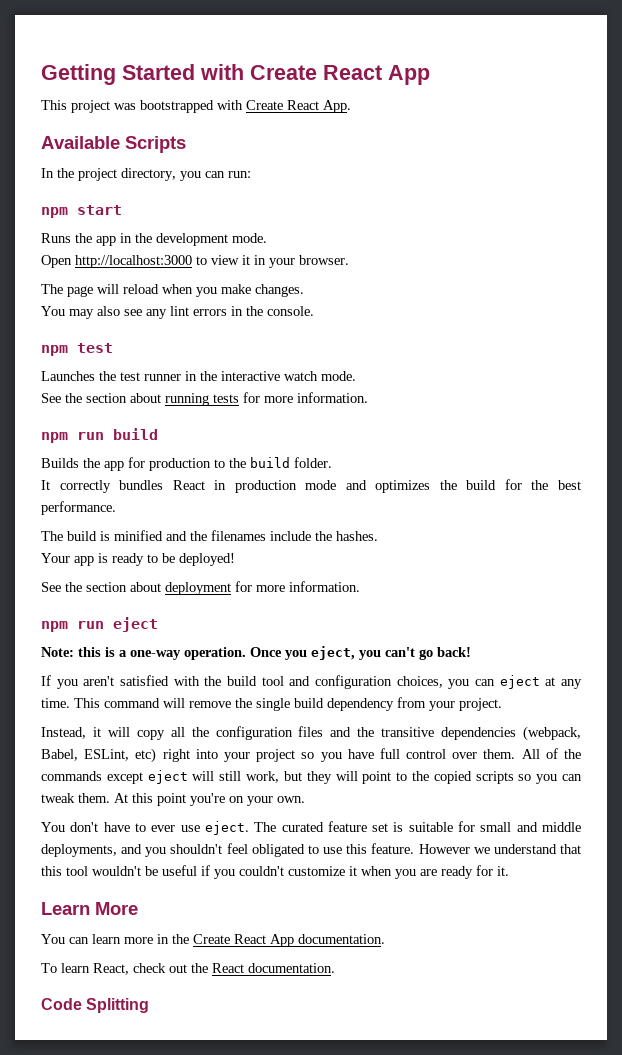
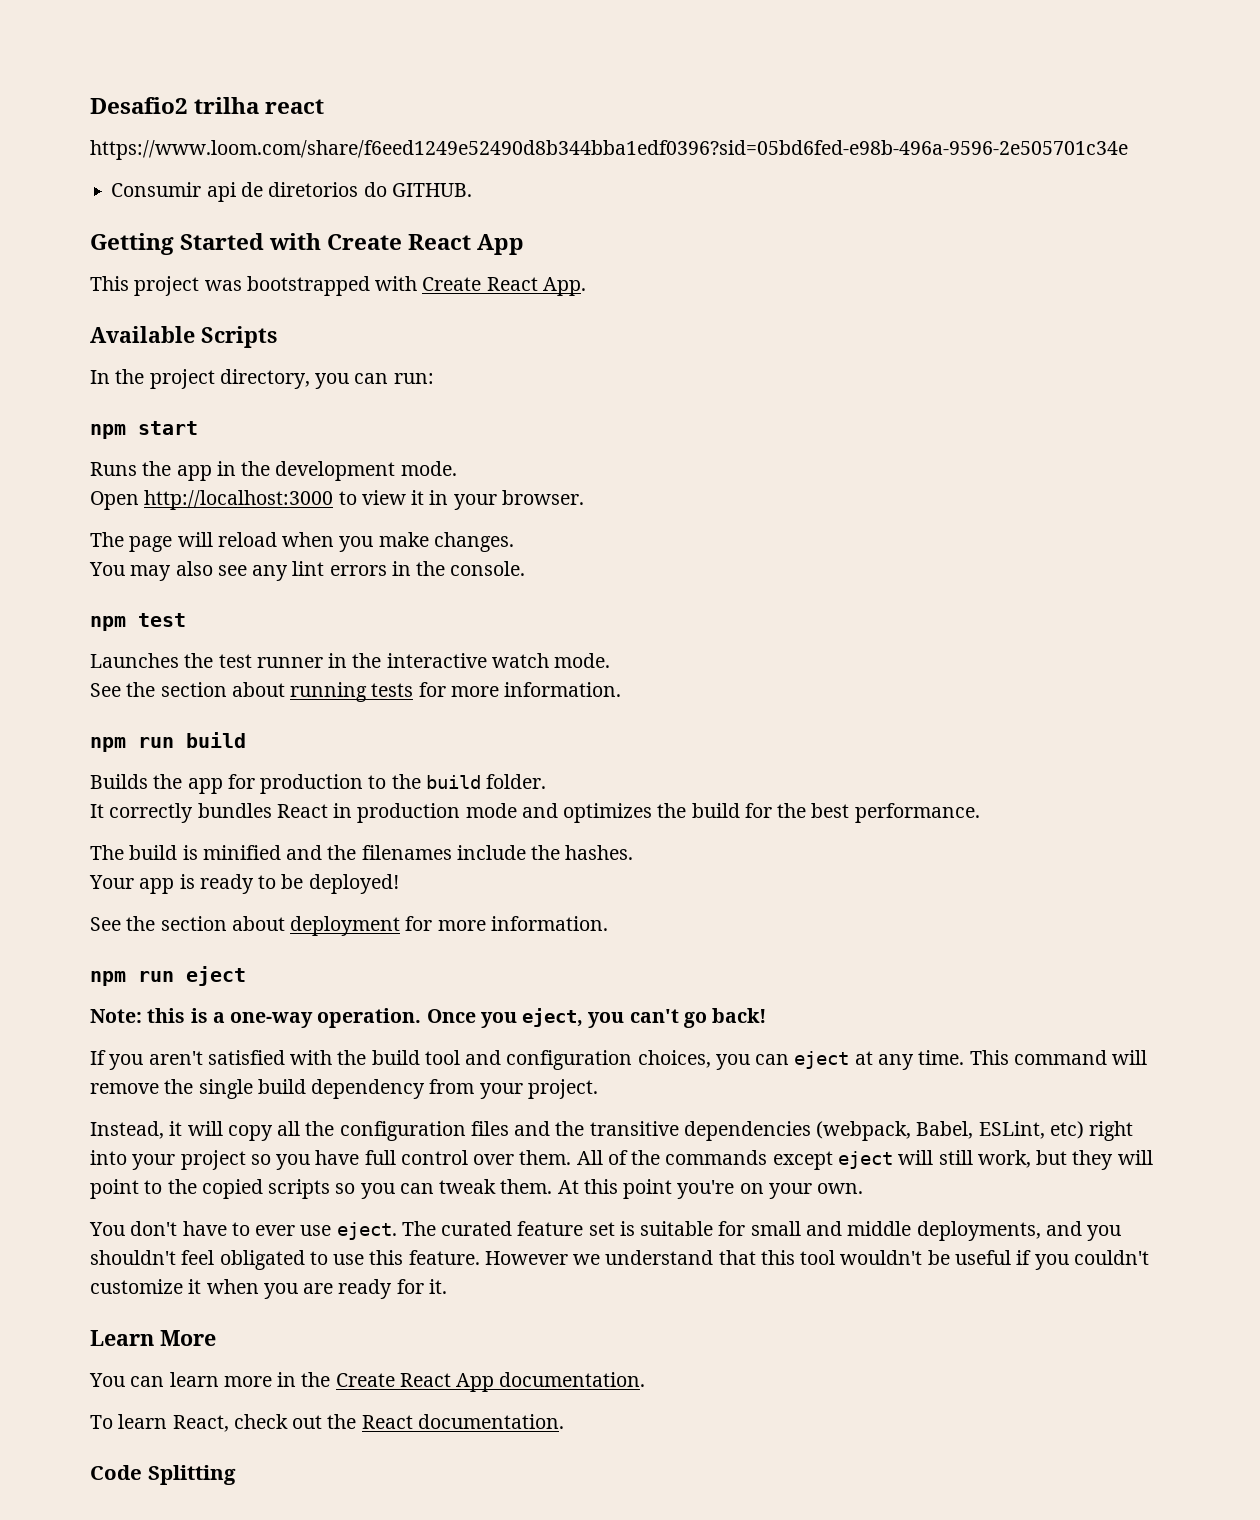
+ Desafio2 trilha react
+ https://www.loom.com/share/f6eed1249e52490d8b344bba1edf0396?sid=05bd6fed-e98b-496a-9596-2e505701c34e
+ Consumir api de diretorios do GITHUB.

